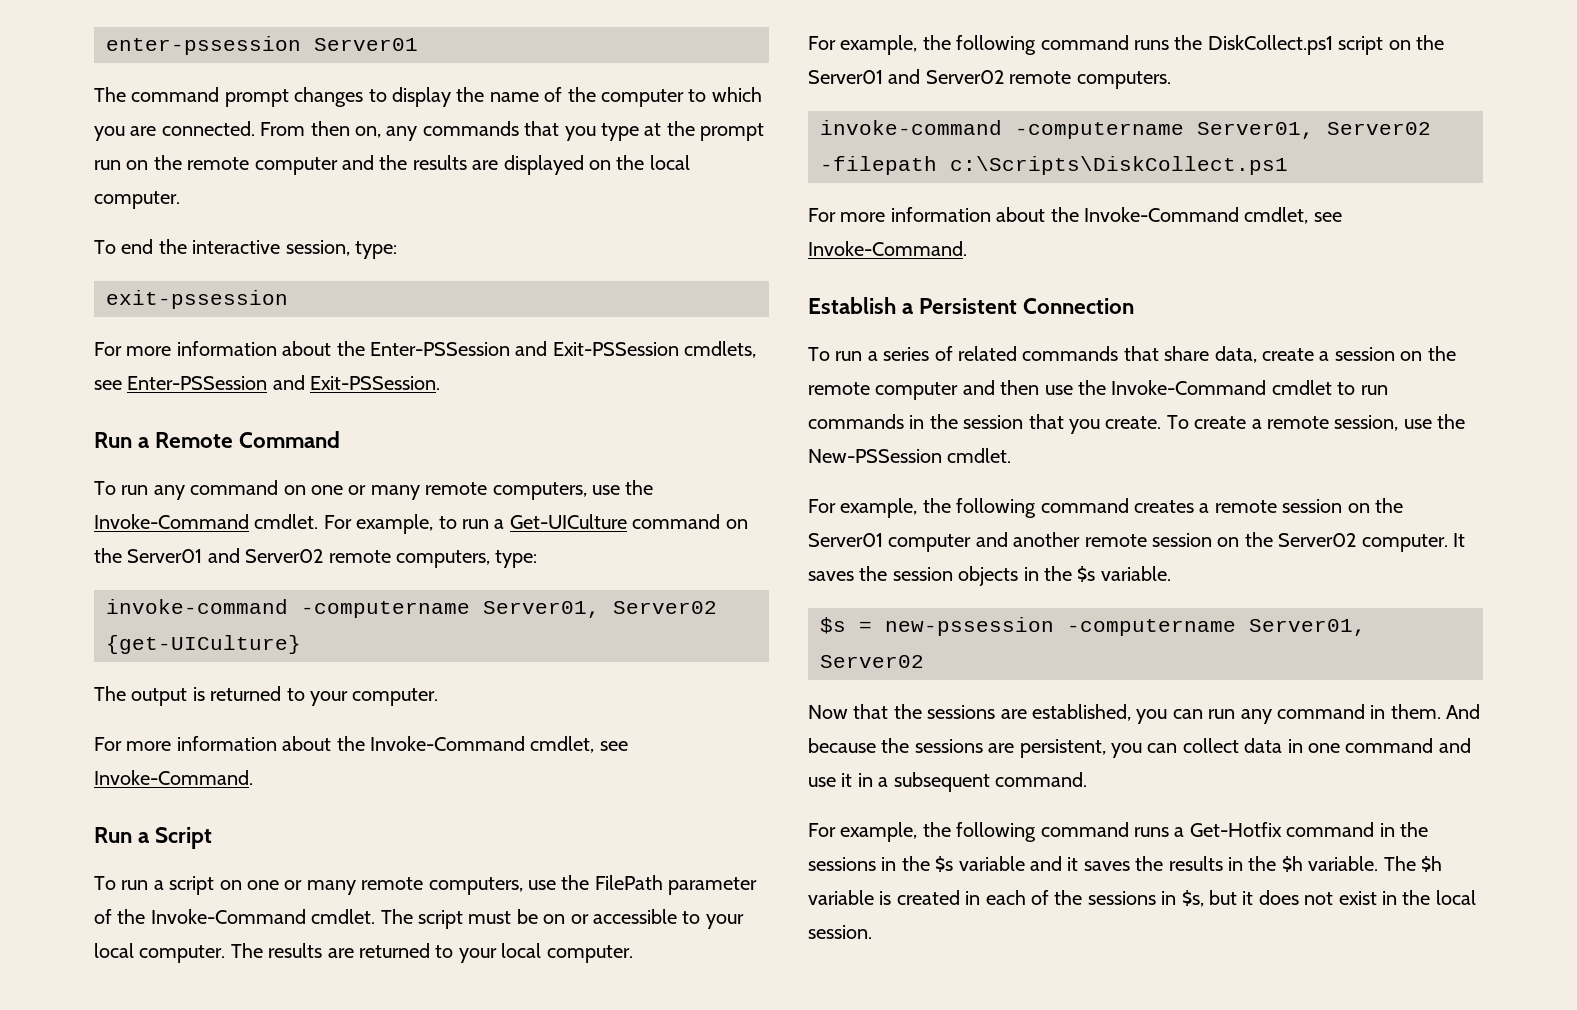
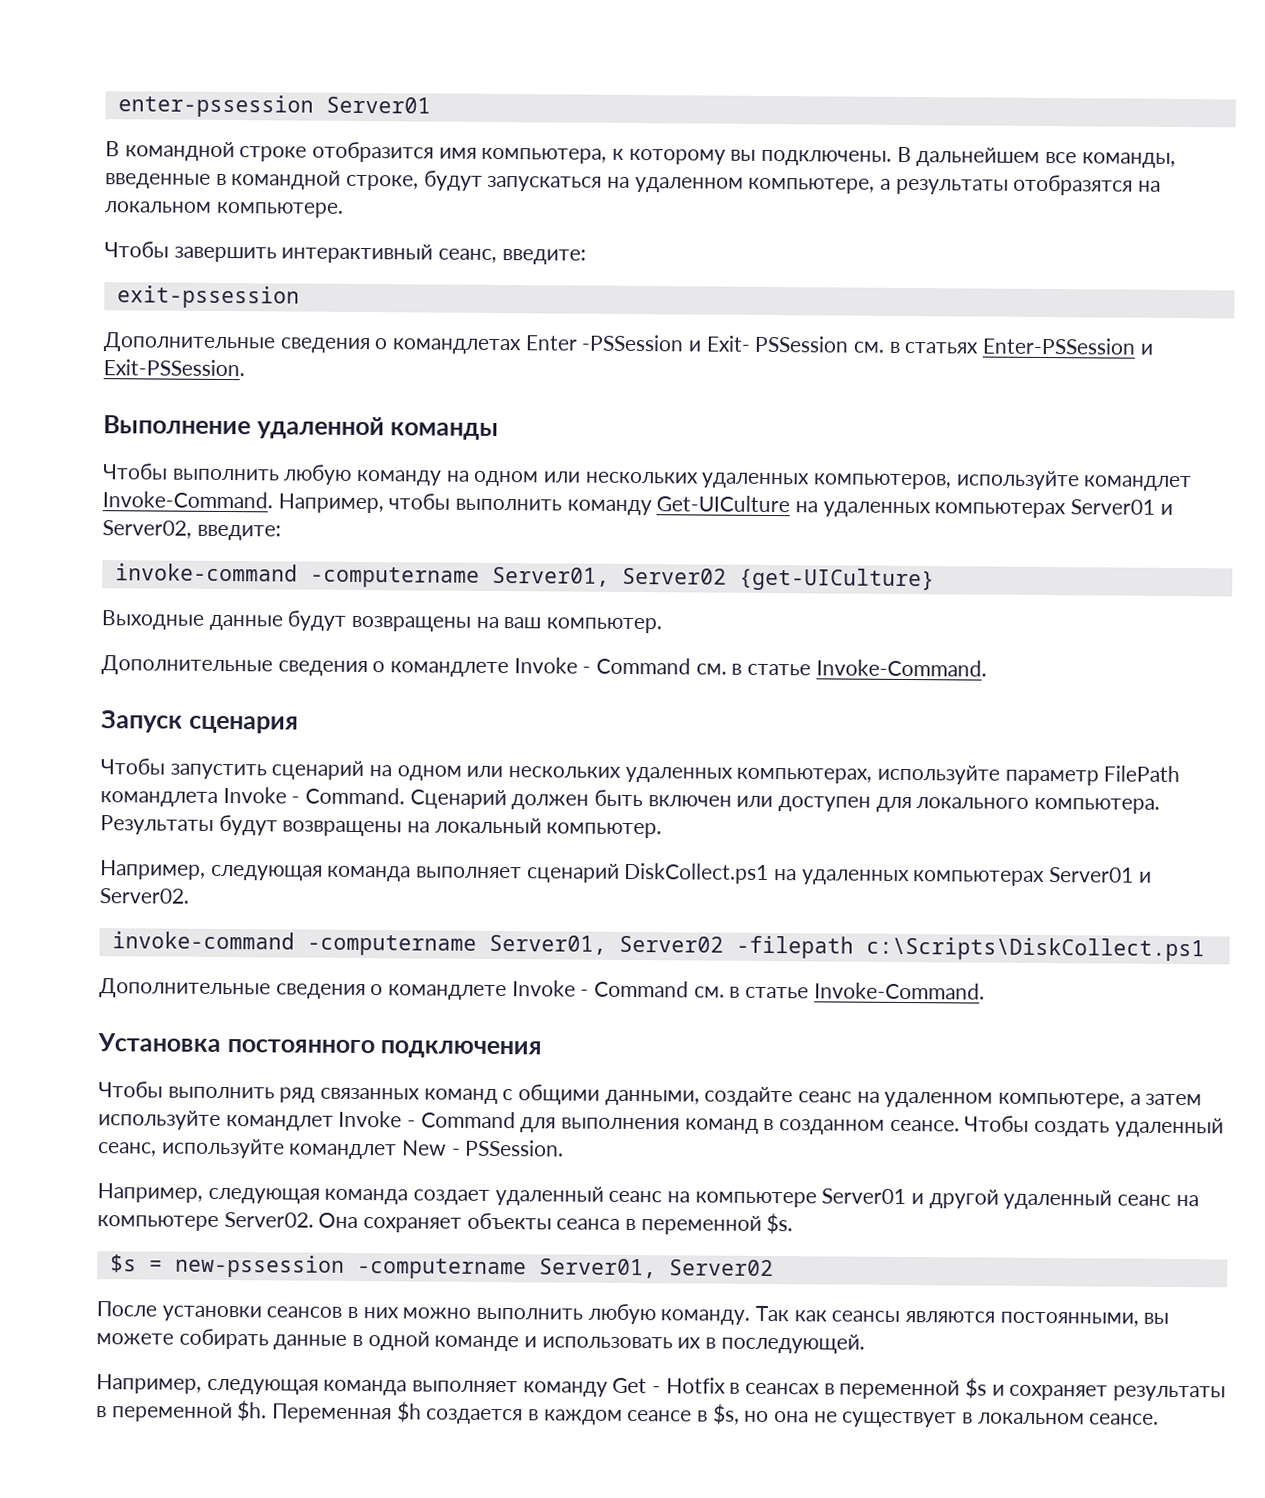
- The command prompt changes to display the name of the computer to which you are connected. From then on, any commands that you type at the prompt run on the remote computer and the results are displayed on the local computer.
- To end the interactive session, type:
+ В командной строке отобразится имя компьютера, к которому вы подключены. В дальнейшем все команды, введенные в командной строке, будут запускаться на удаленном компьютере, а результаты отобразятся на локальном компьютере.
+ Чтобы завершить интерактивный сеанс, введите:
  exit-pssession
- For more information about the Enter-PSSession and Exit-PSSession cmdlets, see Enter-PSSession and Exit-PSSession.
- Run a Remote Command
- To run any command on one or many remote computers, use the Invoke-Command cmdlet. For example, to run a Get-UICulture command on the Server01 and Server02 remote computers, type:
+ Дополнительные сведения о командлетах Enter -PSSession и Exit- PSSession см. в статьях Enter-PSSession и Exit-PSSession.
+ Выполнение удаленной команды
+ Чтобы выполнить любую команду на одном или нескольких удаленных компьютеров, используйте командлет Invoke-Command. Например, чтобы выполнить команду Get-UICulture на удаленных компьютерах Server01 и Server02, введите:
- The output is returned to your computer.
- For more information about the Invoke-Command cmdlet, see Invoke-Command.
- Run a Script
- To run a script on one or many remote computers, use the FilePath parameter of the Invoke-Command cmdlet. The script must be on or accessible to your local computer. The results are returned to your local computer.
- For example, the following command runs the DiskCollect.ps1 script on the Server01 and Server02 remote computers.
+ Выходные данные будут возвращены на ваш компьютер.
+ Дополнительные сведения о командлете Invoke - Command см. в статье Invoke-Command.
+ Запуск сценария
+ Чтобы запустить сценарий на одном или нескольких удаленных компьютерах, используйте параметр FilePath командлета Invoke - Command. Сценарий должен быть включен или доступен для локального компьютера. Результаты будут возвращены на локальный компьютер.
+ Например, следующая команда выполняет сценарий DiskCollect.ps1 на удаленных компьютерах Server01 и Server02.
  invoke-command -computername Server01, Server02 -filepath c:\Scripts\DiskCollect.ps1
- For more information about the Invoke-Command cmdlet, see Invoke-Command.
- Establish a Persistent Connection
- To run a series of related commands that share data, create a session on the remote computer and then use the Invoke-Command cmdlet to run commands in the session that you create. To create a remote session, use the New-PSSession cmdlet.
- For example, the following command creates a remote session on the Server01 computer and another remote session on the Server02 computer. It saves the session objects in the $s variable.
+ Дополнительные сведения о командлете Invoke - Command см. в статье Invoke-Command.
+ Установка постоянного подключения
+ Чтобы выполнить ряд связанных команд с общими данными, создайте сеанс на удаленном компьютере, а затем используйте командлет Invoke - Command для выполнения команд в созданном сеансе. Чтобы создать удаленный сеанс, используйте командлет New - PSSession.
+ Например, следующая команда создает удаленный сеанс на компьютере Server01 и другой удаленный сеанс на компьютере Server02. Она сохраняет объекты сеанса в переменной $s.
- Now that the sessions are established, you can run any command in them. And because the sessions are persistent, you can collect data in one command and use it in a subsequent command.
- For example, the following command runs a Get-Hotfix command in the sessions in the $s variable and it saves the results in the $h variable. The $h variable is created in each of the sessions in $s, but it does not exist in the local session.
+ После установки сеансов в них можно выполнить любую команду. Так как сеансы являются постоянными, вы можете собирать данные в одной команде и использовать их в последующей.
+ Например, следующая команда выполняет команду Get - Hotfix в сеансах в переменной $s и сохраняет результаты в переменной $h. Переменная $h создается в каждом сеансе в $s, но она не существует в локальном сеансе.

